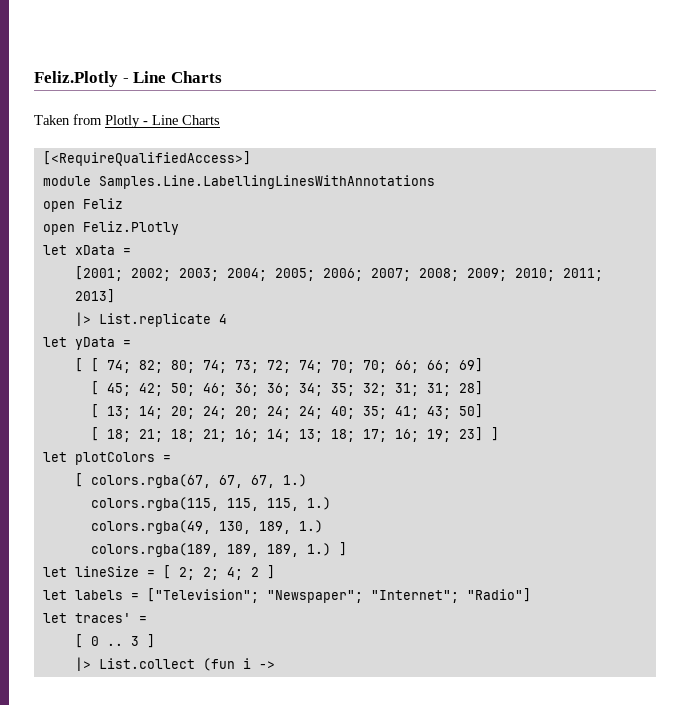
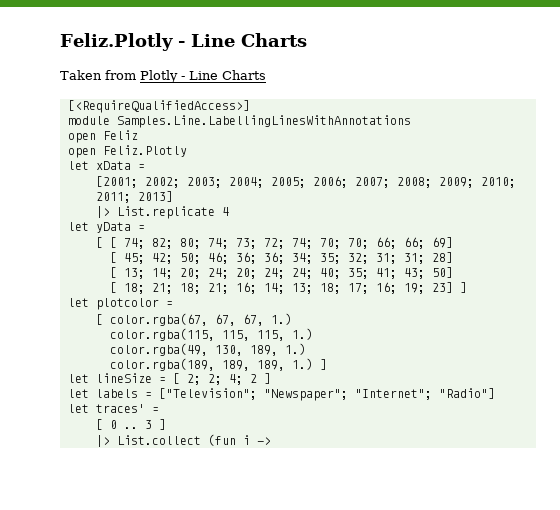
- let plotColors =
- [ colors.rgba(67, 67, 67, 1.)
+ let plotcolor =
+ [ color.rgba(67, 67, 67, 1.)
- colors.rgba(115, 115, 115, 1.)
+ color.rgba(115, 115, 115, 1.)
- colors.rgba(49, 130, 189, 1.)
+ color.rgba(49, 130, 189, 1.)
- colors.rgba(189, 189, 189, 1.) ]
+ color.rgba(189, 189, 189, 1.) ]

